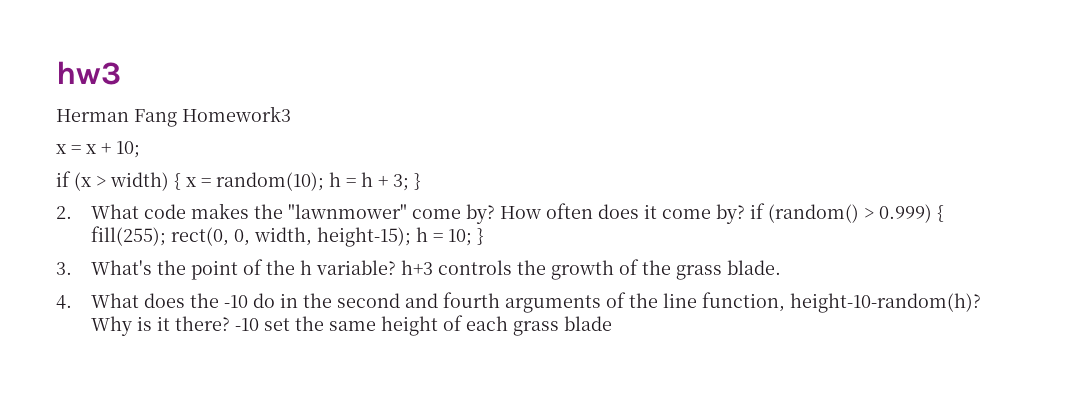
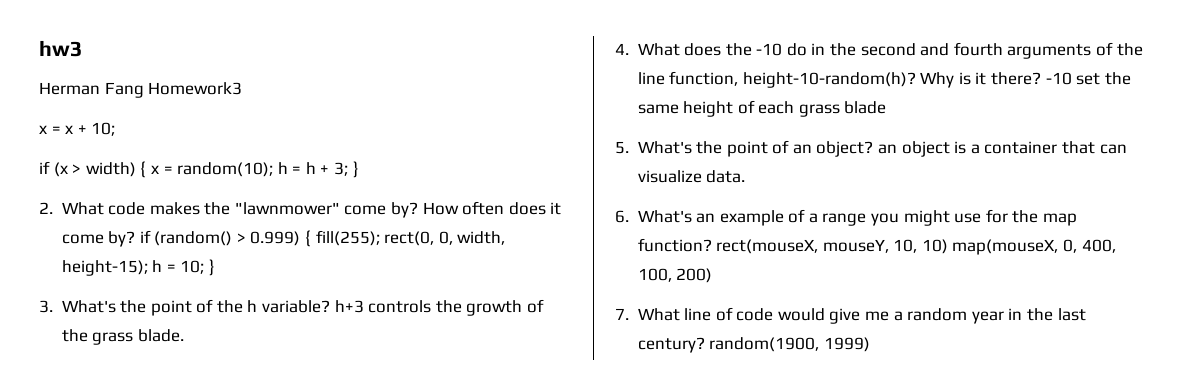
+ 5. What's the point of an object? an object is a container that can visualize data.
+ 6. What's an example of a range you might use for the map function? rect(mouseX, mouseY, 10, 10) map(mouseX, 0, 400, 100, 200)
+ 7. What line of code would give me a random year in the last century? random(1900, 1999)

